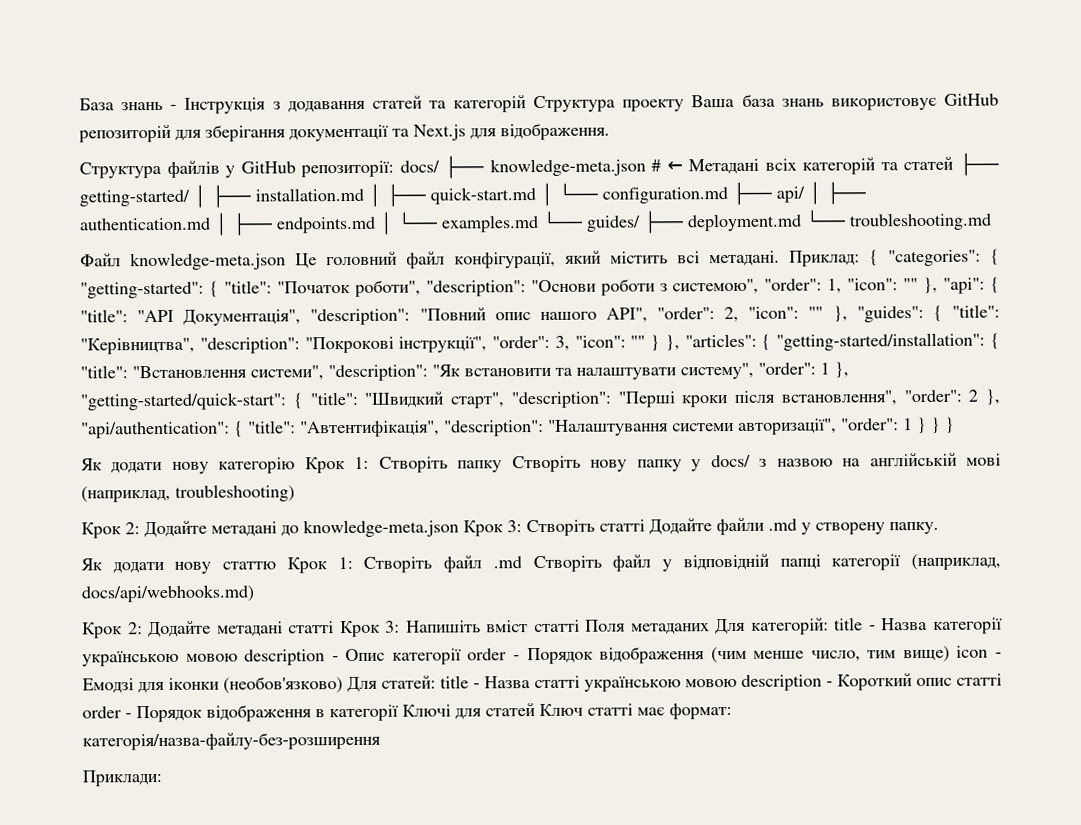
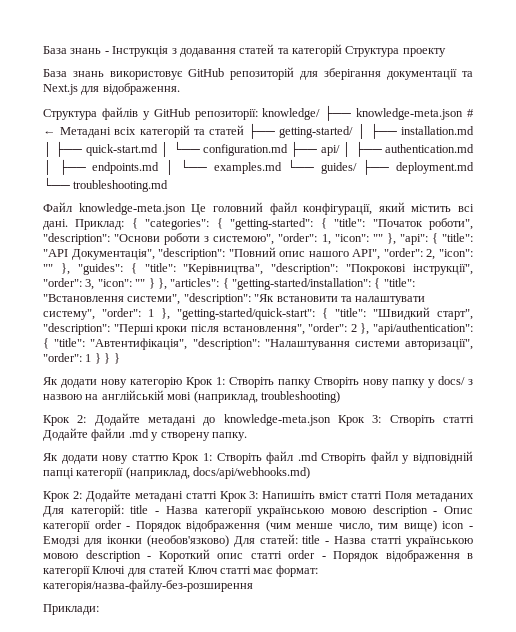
- База знань - Інструкція з додавання статей та категорій Структура проекту Ваша база знань використовує GitHub репозиторій для зберігання документації та Next.js для відображення.
+ База знань - Інструкція з додавання статей та категорій Структура проекту
+ База знань використовує GitHub репозиторій для зберігання документації та Next.js для відображення.
- Структура файлів у GitHub репозиторії: docs/ ├── knowledge-meta.json # ← Метадані всіх категорій та статей ├── getting-started/ │ ├── installation.md │ ├── quick-start.md │ └── configuration.md ├── api/ │ ├── authentication.md │ ├── endpoints.md │ └── examples.md └── guides/ ├── deployment.md └── troubleshooting.md
+ Структура файлів у GitHub репозиторії: knowledge/ ├── knowledge-meta.json # ← Метадані всіх категорій та статей ├── getting-started/ │ ├── installation.md │ ├── quick-start.md │ └── configuration.md ├── api/ │ ├── authentication.md │ ├── endpoints.md │ └── examples.md └── guides/ ├── deployment.md └── troubleshooting.md
- Файл knowledge-meta.json Це головний файл конфігурації, який містить всі метадані.
+ Файл knowledge-meta.json Це головний файл конфігурації, який містить всі дані.

